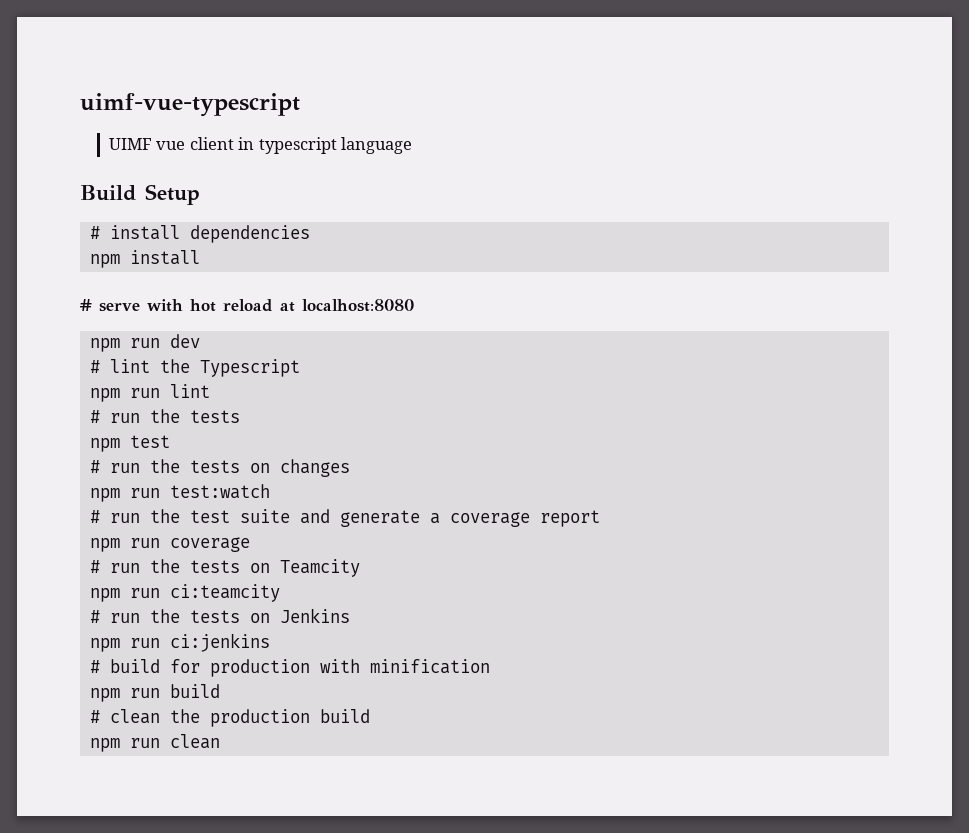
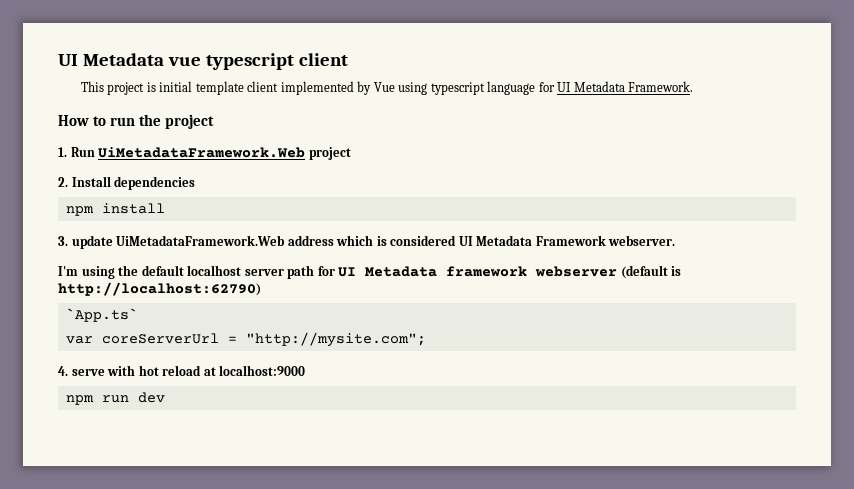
- uimf-vue-typescript
- UIMF vue client in typescript language
- Build Setup
- # install dependencies
+ UI Metadata vue typescript client
+ This project is initial template client implemented by Vue using typescript language for UI Metadata Framework.
+ How to run the project
+ 1. Run UiMetadataFramework.Web project
+ 2. Install dependencies
  npm install
- # serve with hot reload at localhost:8080
+ 3. update UiMetadataFramework.Web address which is considered UI Metadata Framework webserver.
+ I'm using the default localhost server path for UI Metadata framework webserver (default is http://localhost:62790)
+ `App.ts`
+ var coreServerUrl = "http://mysite.com";
+ 4. serve with hot reload at localhost:9000
- # lint the Typescript
- npm run lint
- # run the tests
- npm test
- # run the tests on changes
- npm run test:watch
- # run the test suite and generate a coverage report
- npm run coverage
- # run the tests on Teamcity
- npm run ci:teamcity
- # run the tests on Jenkins
- npm run ci:jenkins
- # build for production with minification
- npm run build
- # clean the production build
- npm run clean

